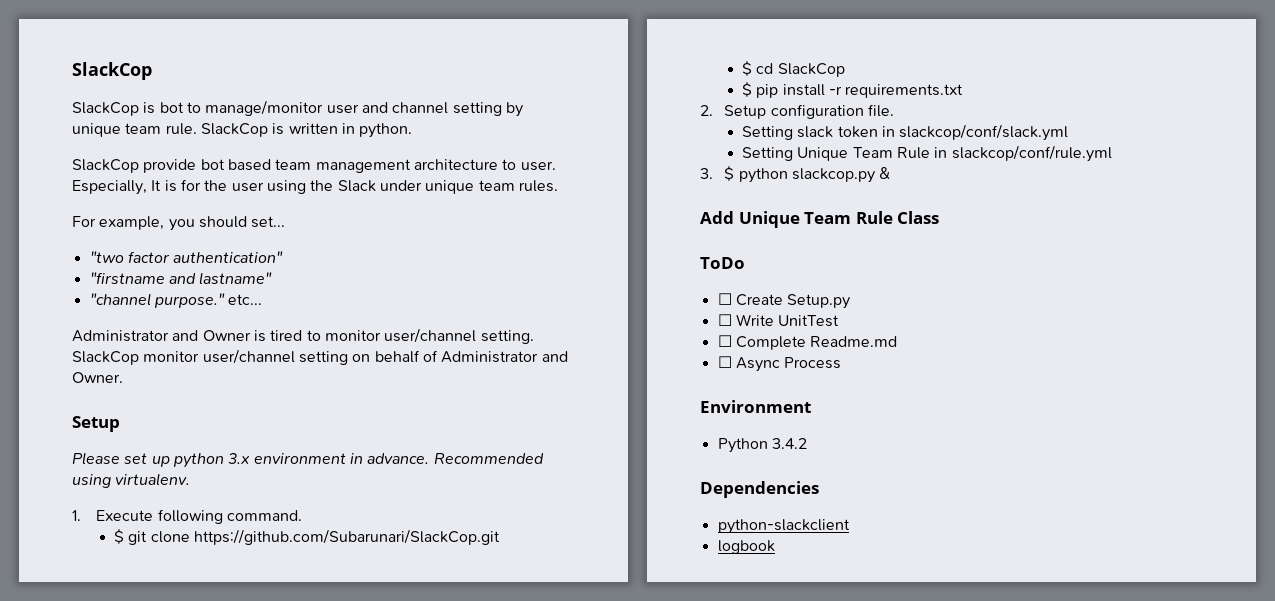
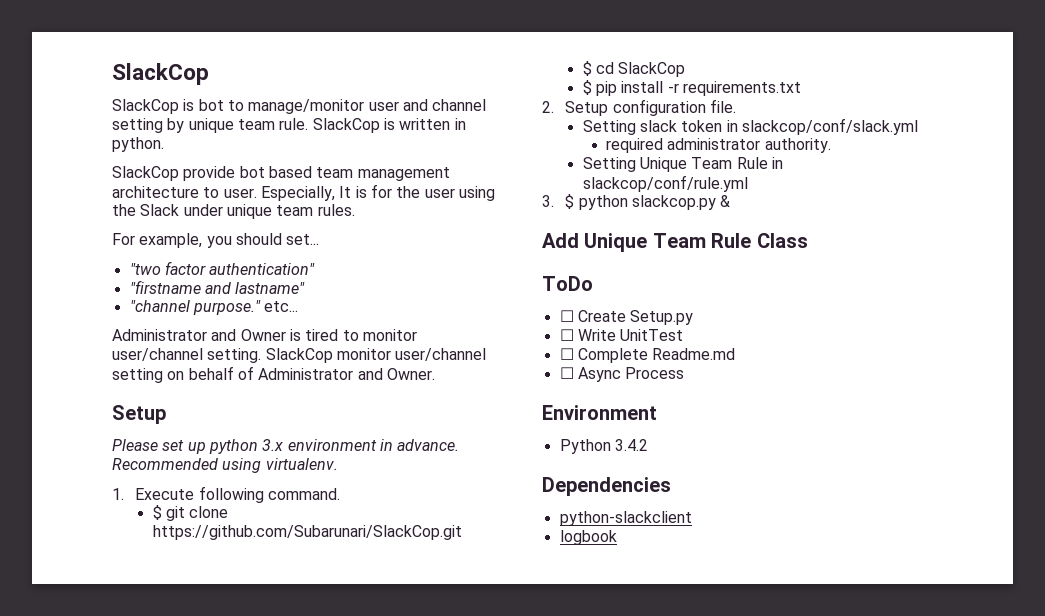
+ required administrator authority.

